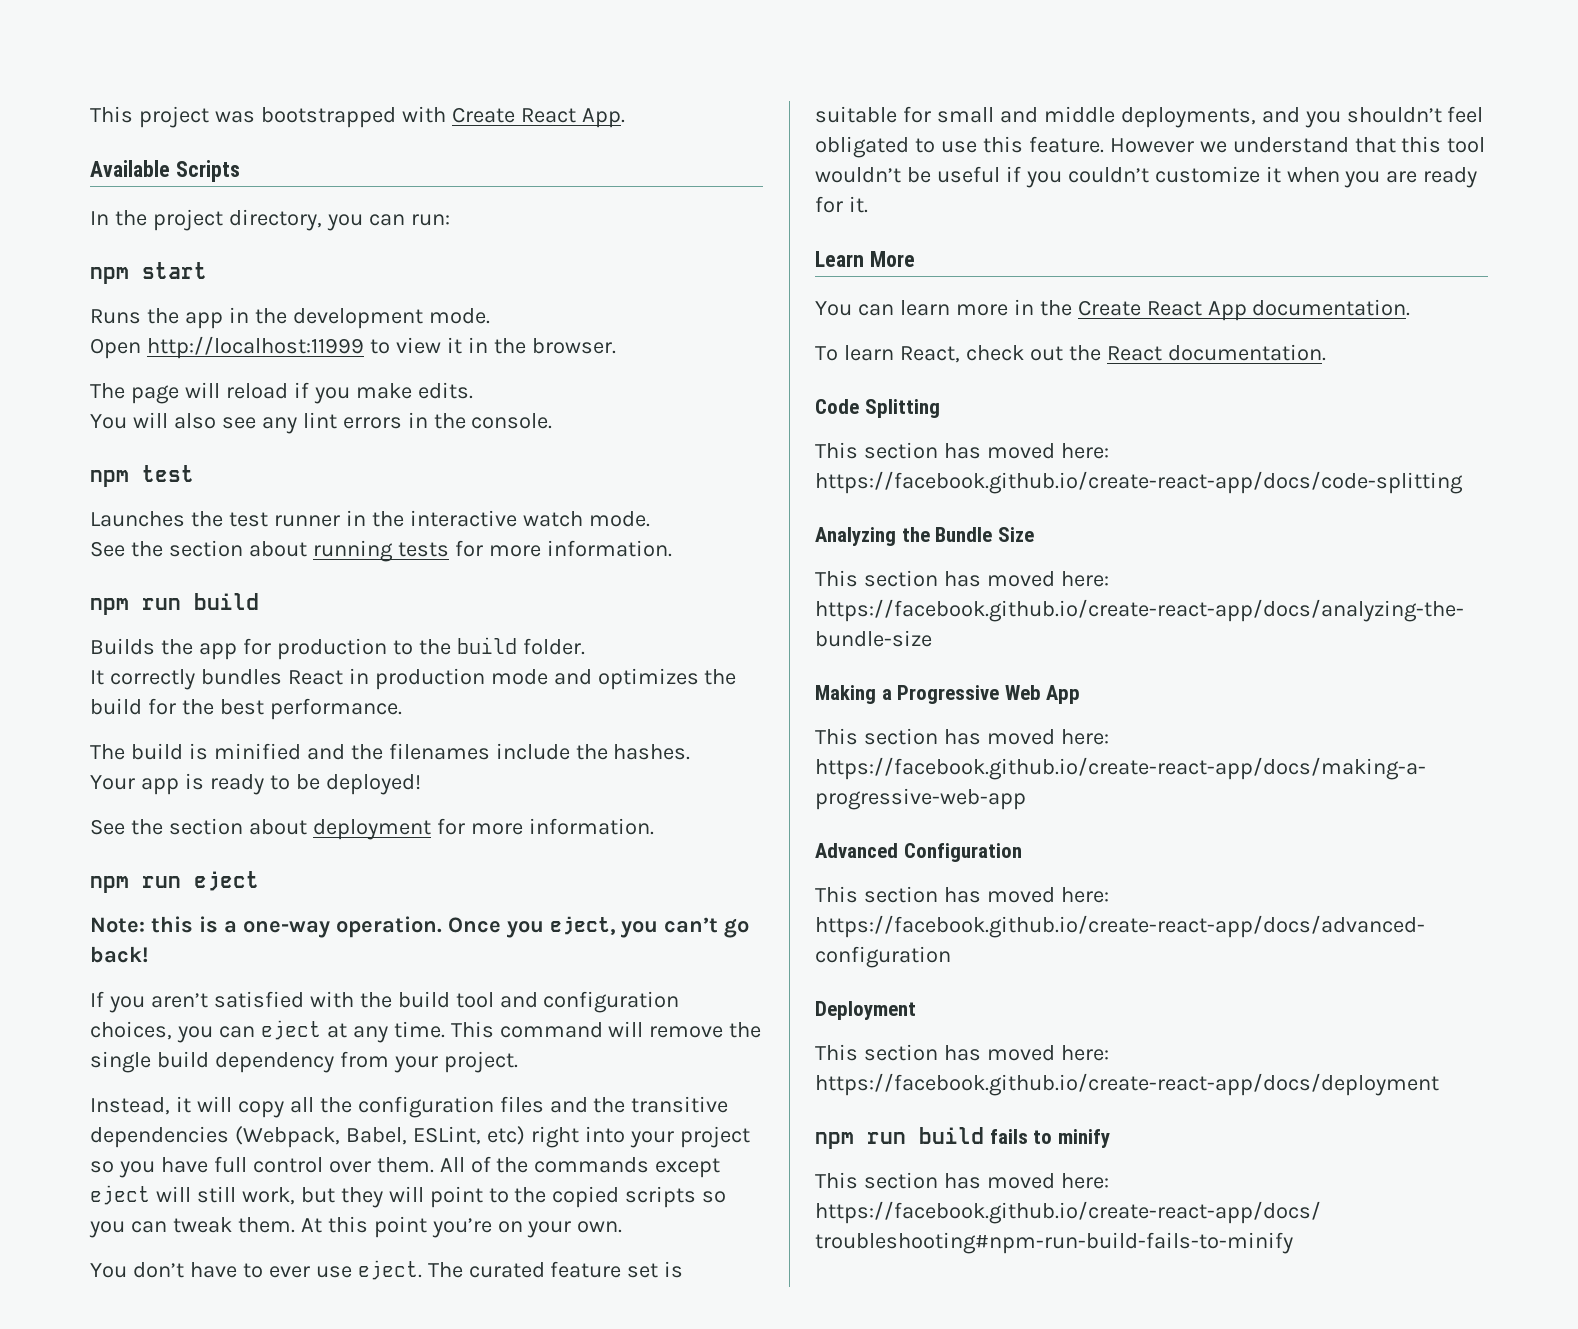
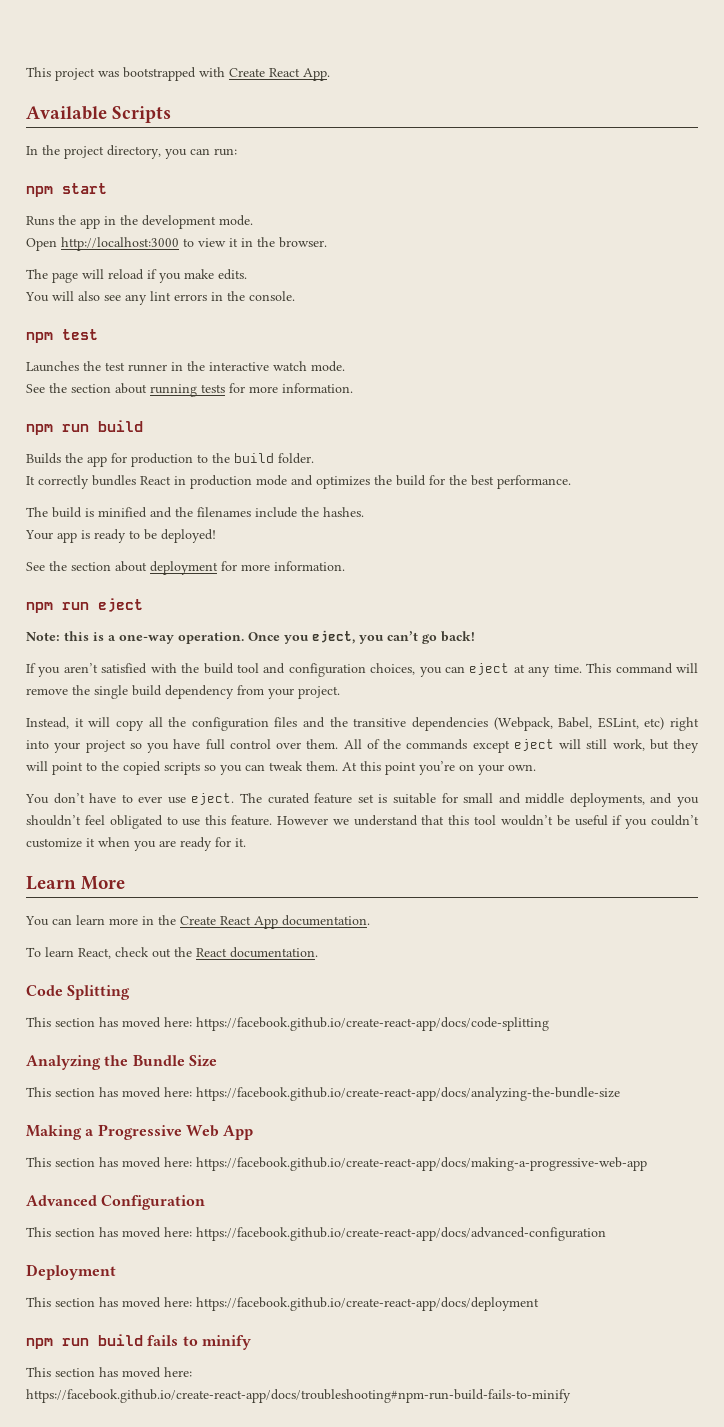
- Open http://localhost:11999 to view it in the browser.
+ Open http://localhost:3000 to view it in the browser.

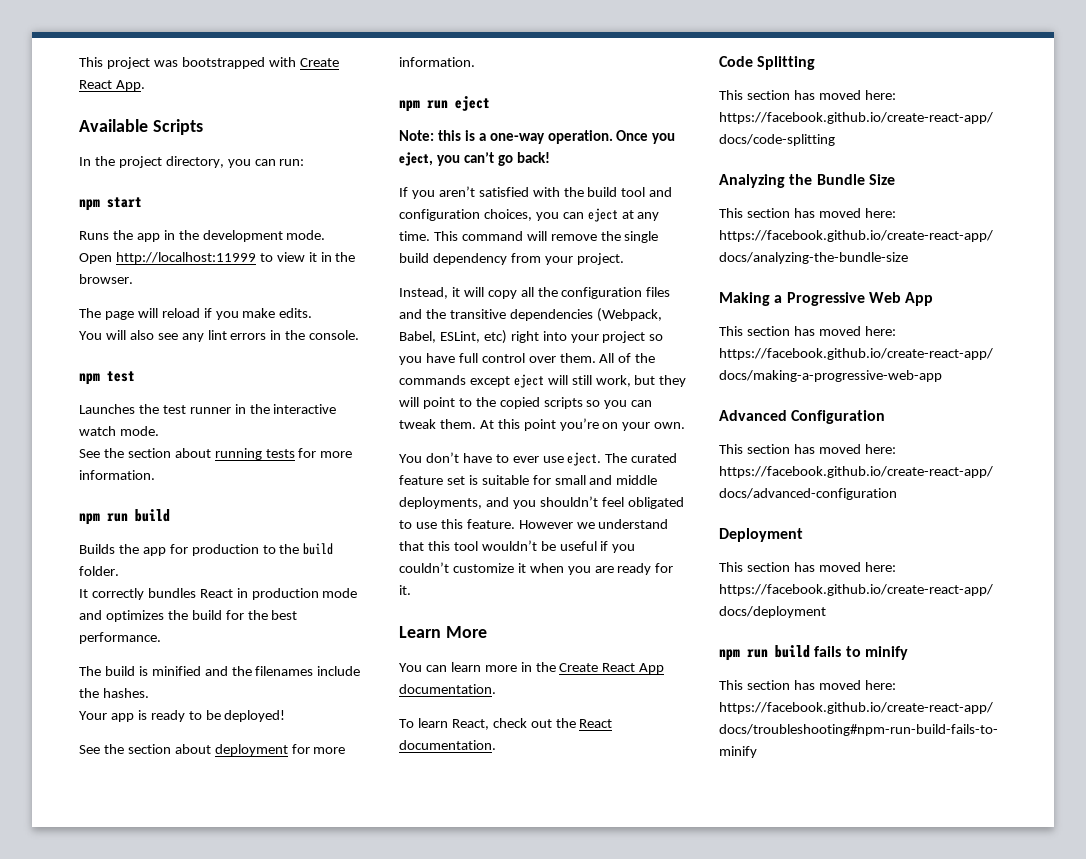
- Open http://localhost:3000 to view it in the browser.
+ Open http://localhost:11999 to view it in the browser.

